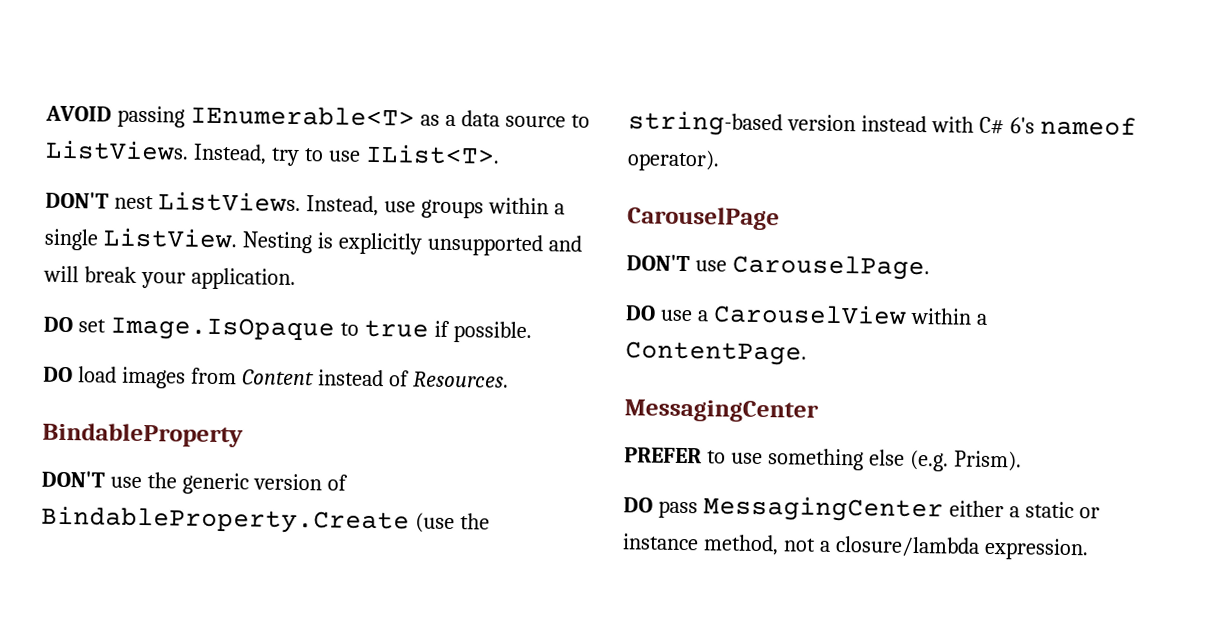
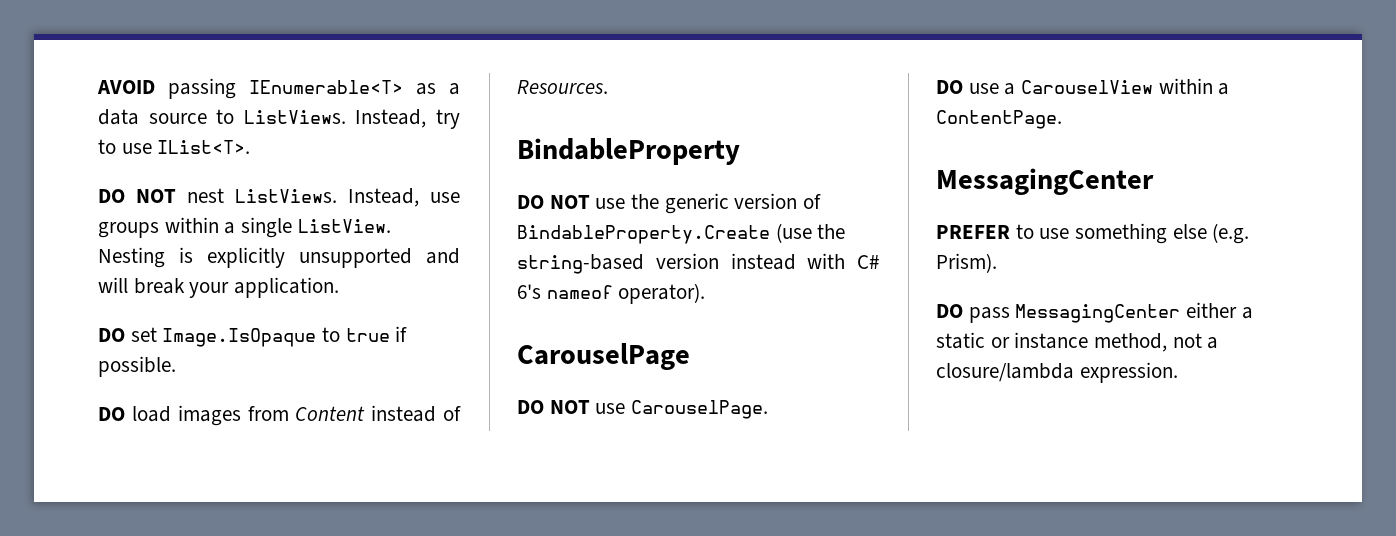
- DON'T nest ListViews.
+ DO NOT nest ListViews.
- DON'T use the generic version of BindableProperty.Create (use the string-based version instead with C# 6's nameof operator).
+ DO NOT use the generic version of BindableProperty.Create (use the string-based version instead with C# 6's nameof operator).
- DON'T use CarouselPage.
+ DO NOT use CarouselPage.

